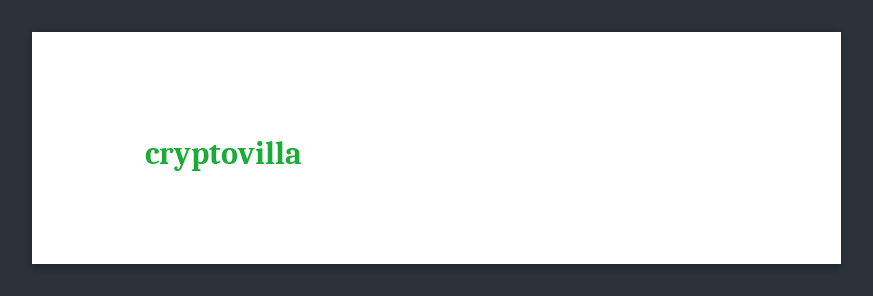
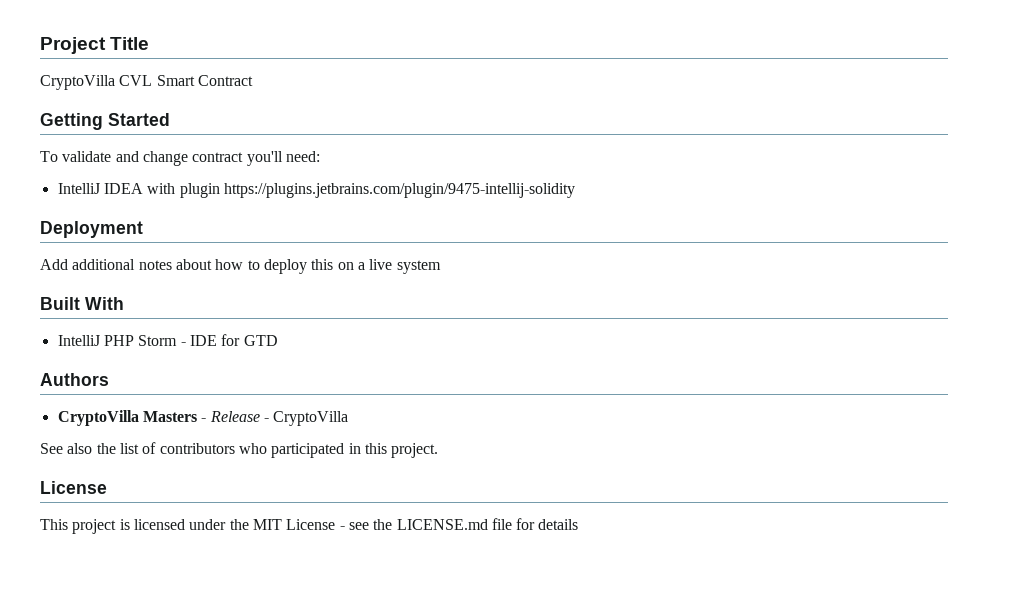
- cryptovilla
+ Project Title
+ CryptoVilla CVL Smart Contract
+ Getting Started
+ To validate and change contract you'll need:
+ IntelliJ IDEA with plugin https://plugins.jetbrains.com/plugin/9475-intellij-solidity
+ Deployment
+ Add additional notes about how to deploy this on a live system
+ Built With
+ IntelliJ PHP Storm - IDE for GTD
+ Authors
+ CryptoVilla Masters - Release - CryptoVilla
+ See also the list of contributors who participated in this project.
+ License
+ This project is licensed under the MIT License - see the LICENSE.md file for details

